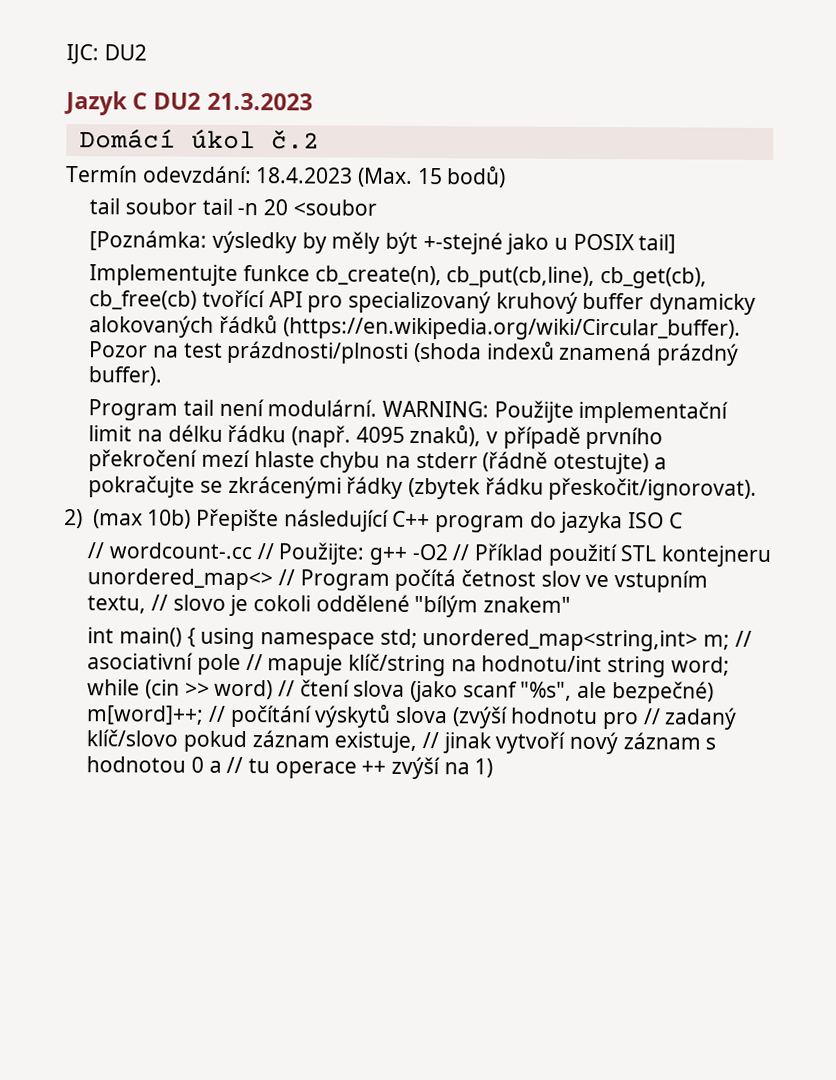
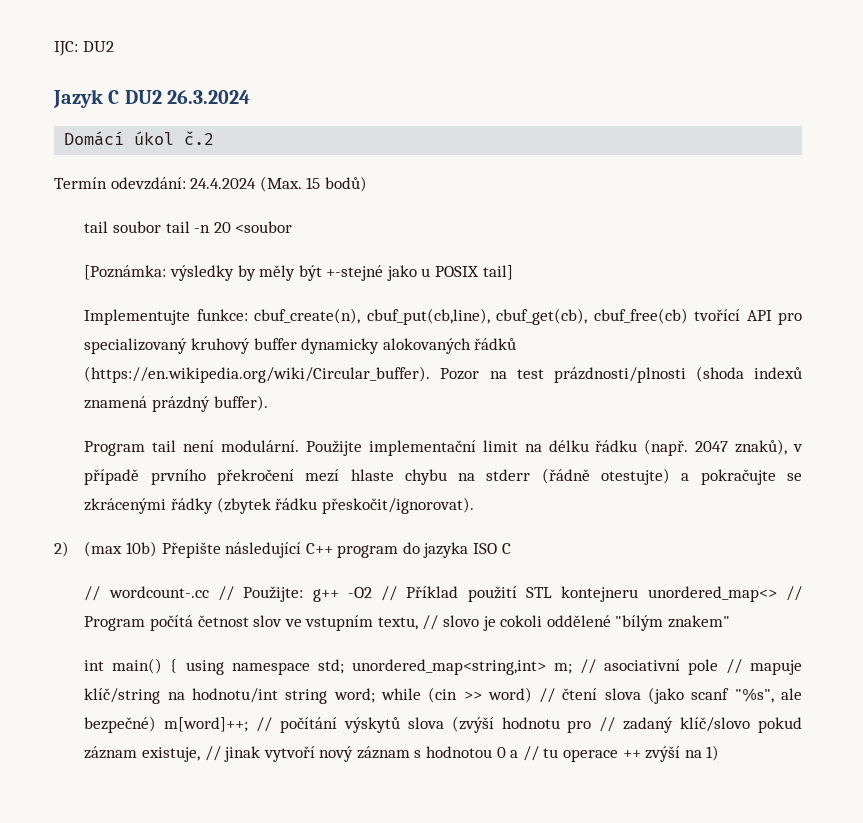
- Jazyk C DU2 21.3.2023
+ Jazyk C DU2 26.3.2024
- Termín odevzdání: 18.4.2023 (Max. 15 bodů)
+ Termín odevzdání: 24.4.2024 (Max. 15 bodů)
- Implementujte funkce cb_create(n), cb_put(cb,line), cb_get(cb), cb_free(cb) tvořící API pro specializovaný kruhový buffer dynamicky alokovaných řádků (https://en.wikipedia.org/wiki/Circular_buffer). Pozor na test prázdnosti/plnosti (shoda indexů znamená prázdný buffer).
+ Implementujte funkce: cbuf_create(n), cbuf_put(cb,line), cbuf_get(cb), cbuf_free(cb) tvořící API pro specializovaný kruhový buffer dynamicky alokovaných řádků (https://en.wikipedia.org/wiki/Circular_buffer). Pozor na test prázdnosti/plnosti (shoda indexů znamená prázdný buffer).
- WARNING: Použijte implementační limit na délku řádku (např.
+ Použijte implementační limit na délku řádku (např.
- 4095 znaků), v případě prvního překročení mezí hlaste chybu na stderr (řádně otestujte) a pokračujte se zkrácenými řádky (zbytek řádku přeskočit/ignorovat).
+ 2047 znaků), v případě prvního překročení mezí hlaste chybu na stderr (řádně otestujte) a pokračujte se zkrácenými řádky (zbytek řádku přeskočit/ignorovat).

